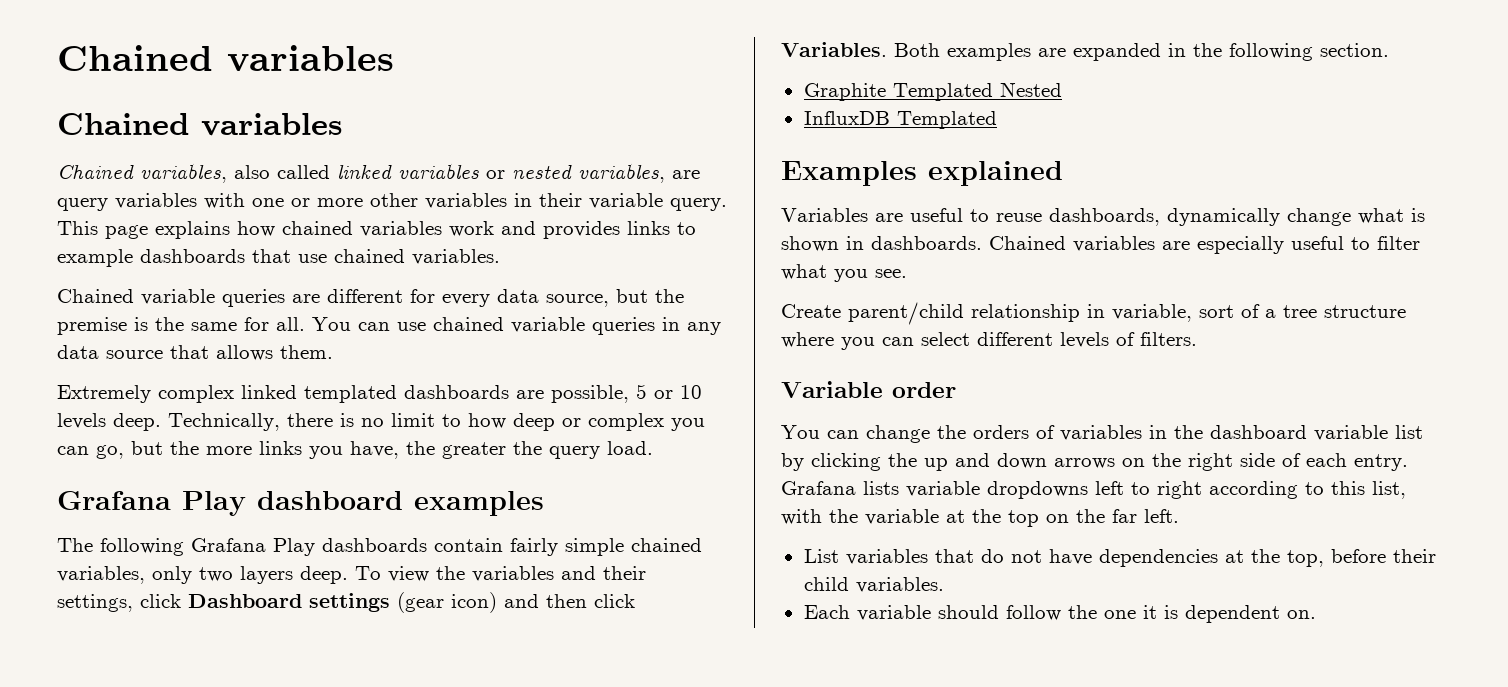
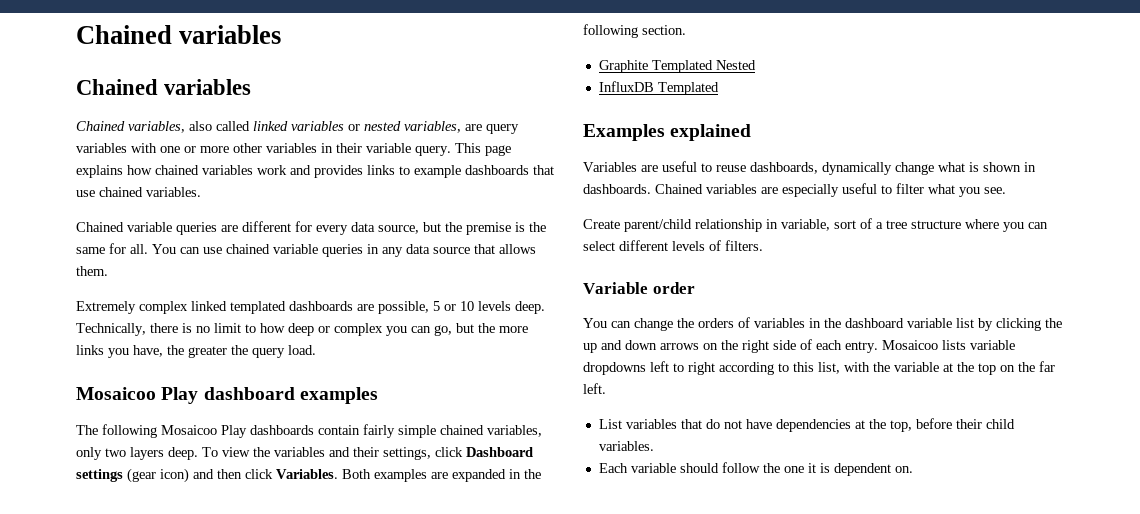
- Grafana Play dashboard examples
+ Mosaicoo Play dashboard examples
- The following Grafana Play dashboards contain fairly simple chained variables, only two layers deep.
+ The following Mosaicoo Play dashboards contain fairly simple chained variables, only two layers deep.
- Grafana lists variable dropdowns left to right according to this list, with the variable at the top on the far left.
+ Mosaicoo lists variable dropdowns left to right according to this list, with the variable at the top on the far left.

